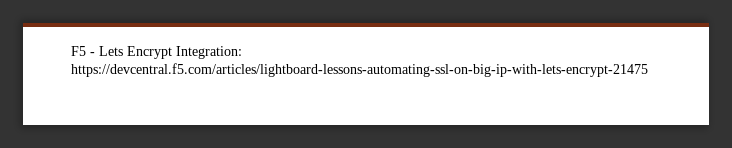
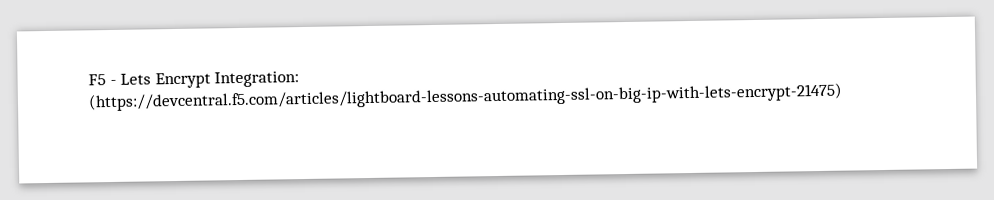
- F5 - Lets Encrypt Integration: https://devcentral.f5.com/articles/lightboard-lessons-automating-ssl-on-big-ip-with-lets-encrypt-21475
+ F5 - Lets Encrypt Integration: (https://devcentral.f5.com/articles/lightboard-lessons-automating-ssl-on-big-ip-with-lets-encrypt-21475)

